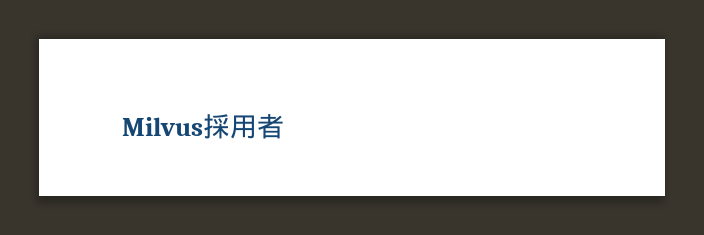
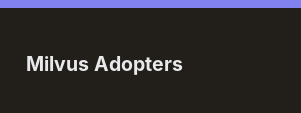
- Milvus採用者
+ Milvus Adopters

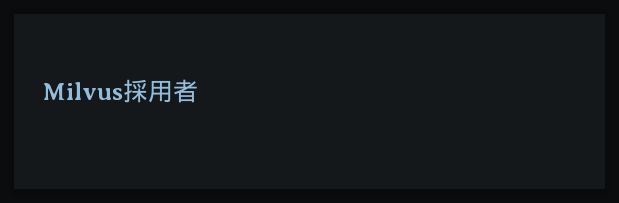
- Milvus Adopters
+ Milvus採用者

